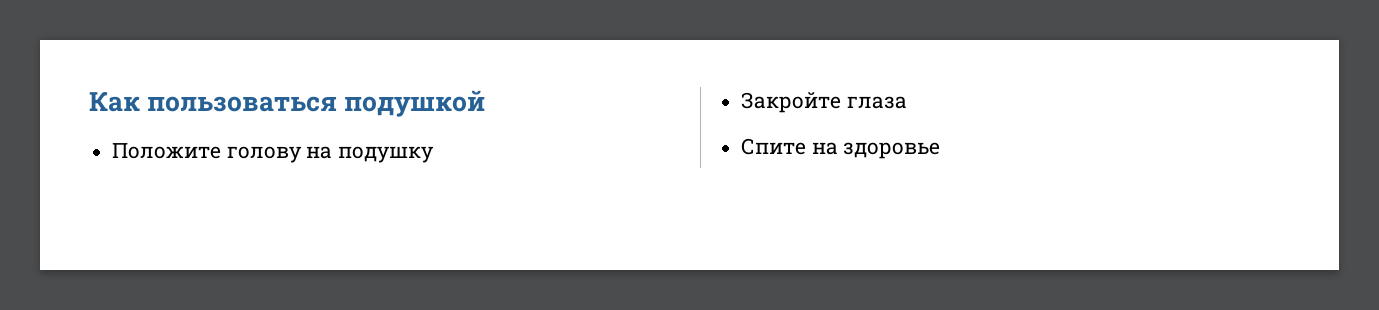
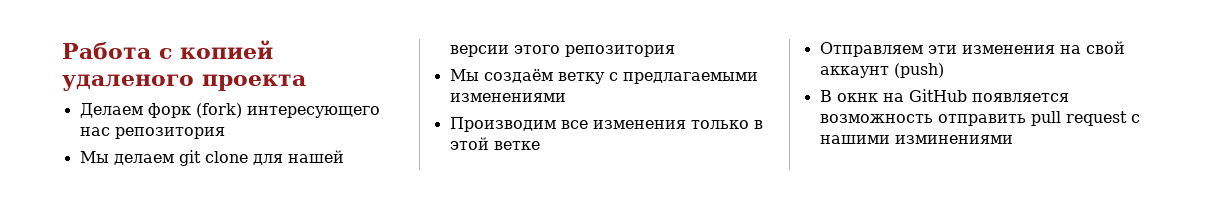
- Как пользоваться подушкой
- Положите голову на подушку
- Закройте глаза
- Спите на здоровье
+ Работа c копией удаленого проекта
+ Делаем форк (fork) интересующего нас репозитория
+ Мы делаем git clone для нашей версии этого репозитория
+ Мы создаём ветку с предлагаемыми изменениями
+ Производим все изменения только в этой ветке
+ Отправляем эти изменения на свой аккаунт (push)
+ В окнк на GitHub появляется возможность отправить pull request с нашими изминениями

